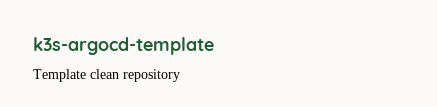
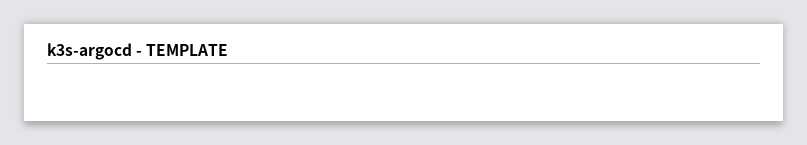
- k3s-argocd-template
- Template clean repository
+ k3s-argocd - TEMPLATE

